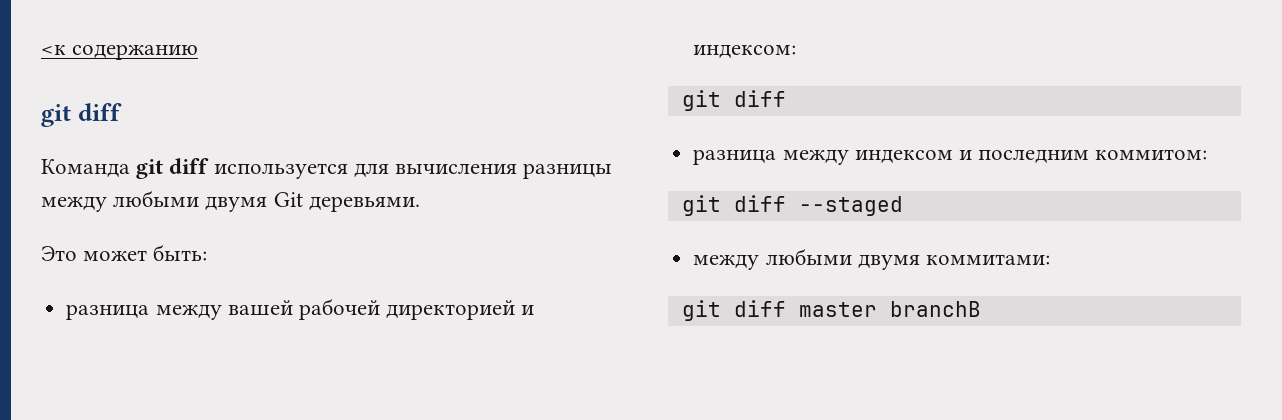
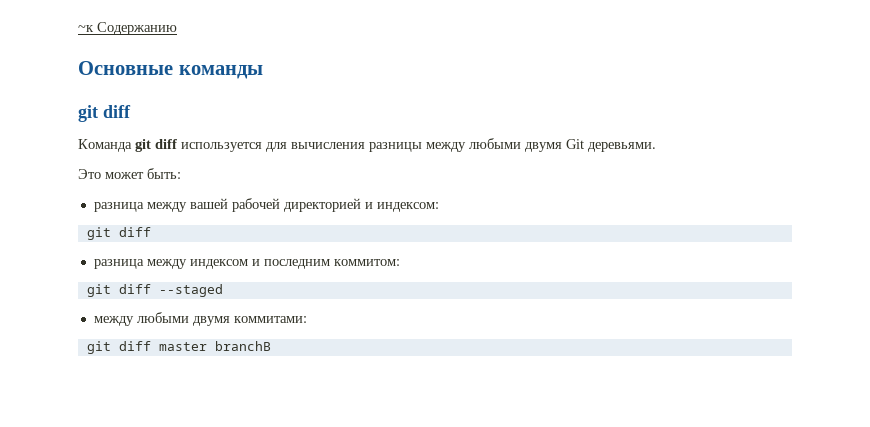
- <к содержанию
+ ~к Содержанию
+ Основные команды

